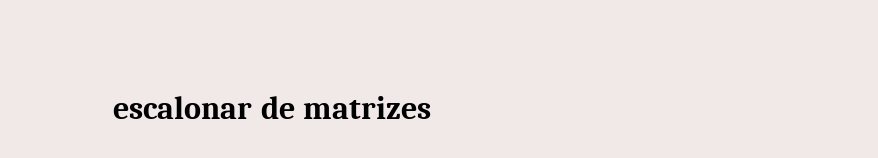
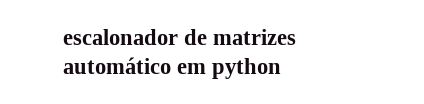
- escalonar de matrizes
+ escalonador de matrizes automático em python

